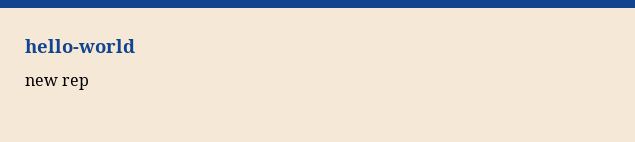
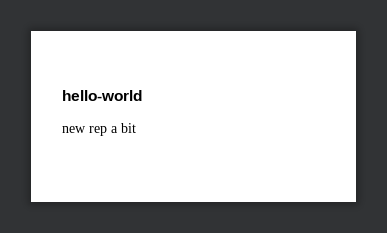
- new rep
+ new rep a bit

